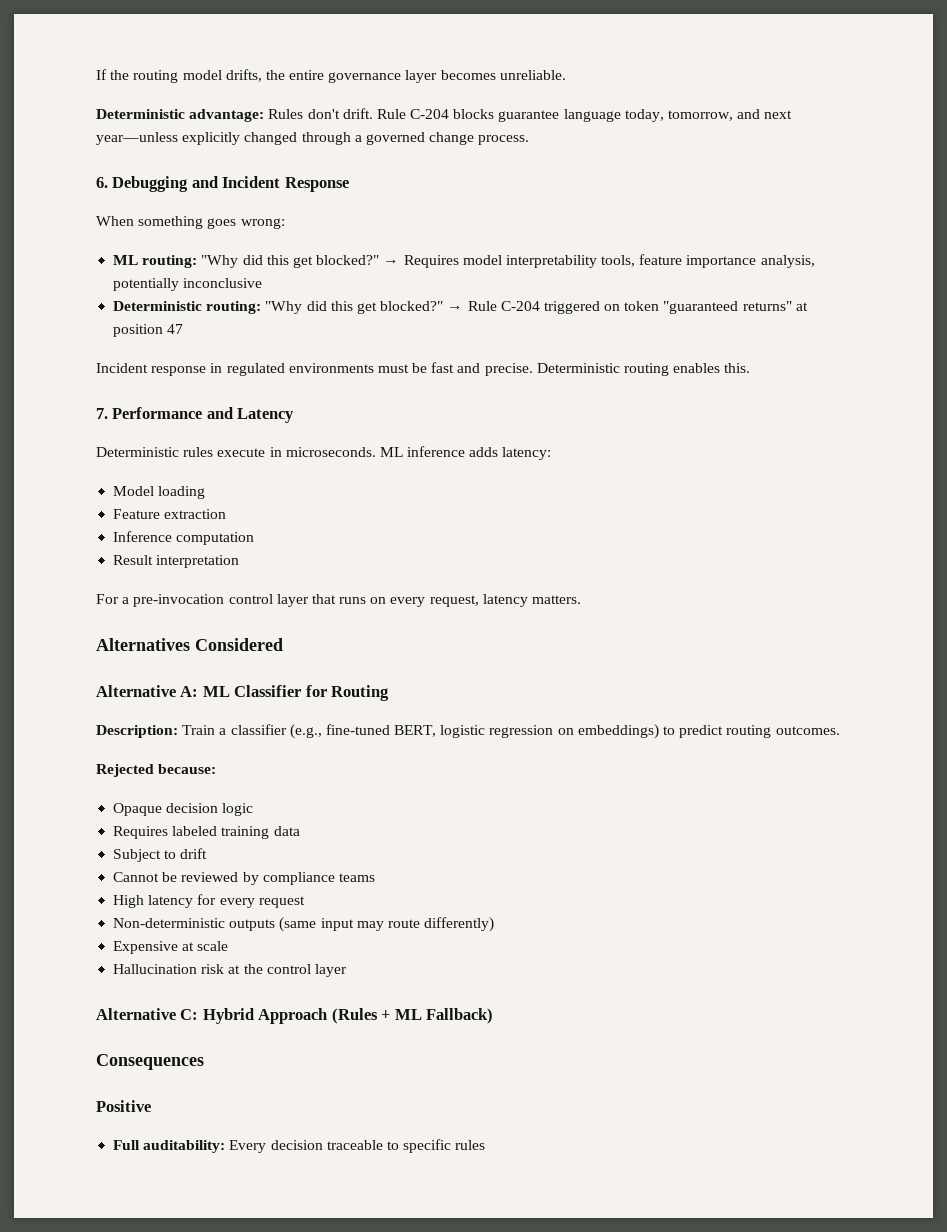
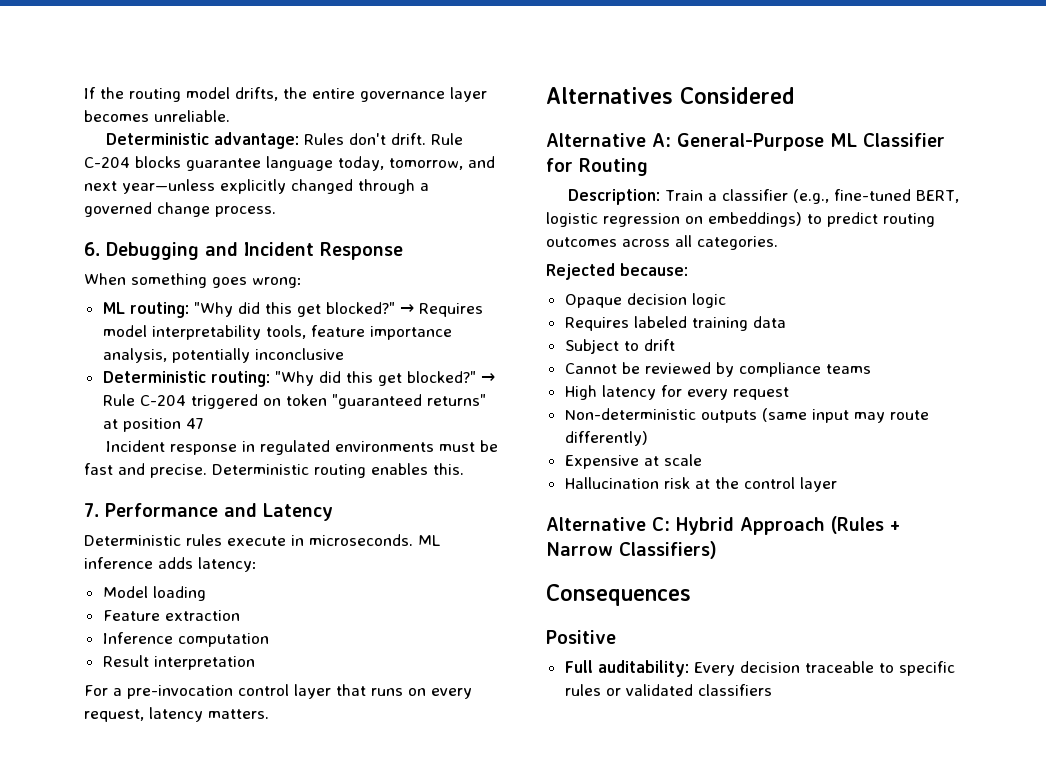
- Alternative A: ML Classifier for Routing
+ Alternative A: General-Purpose ML Classifier for Routing
- Description: Train a classifier (e.g., fine-tuned BERT, logistic regression on embeddings) to predict routing outcomes.
+ Description: Train a classifier (e.g., fine-tuned BERT, logistic regression on embeddings) to predict routing outcomes across all categories.
- Alternative C: Hybrid Approach (Rules + ML Fallback)
+ Alternative C: Hybrid Approach (Rules + Narrow Classifiers)
- Full auditability: Every decision traceable to specific rules
+ Full auditability: Every decision traceable to specific rules or validated classifiers

